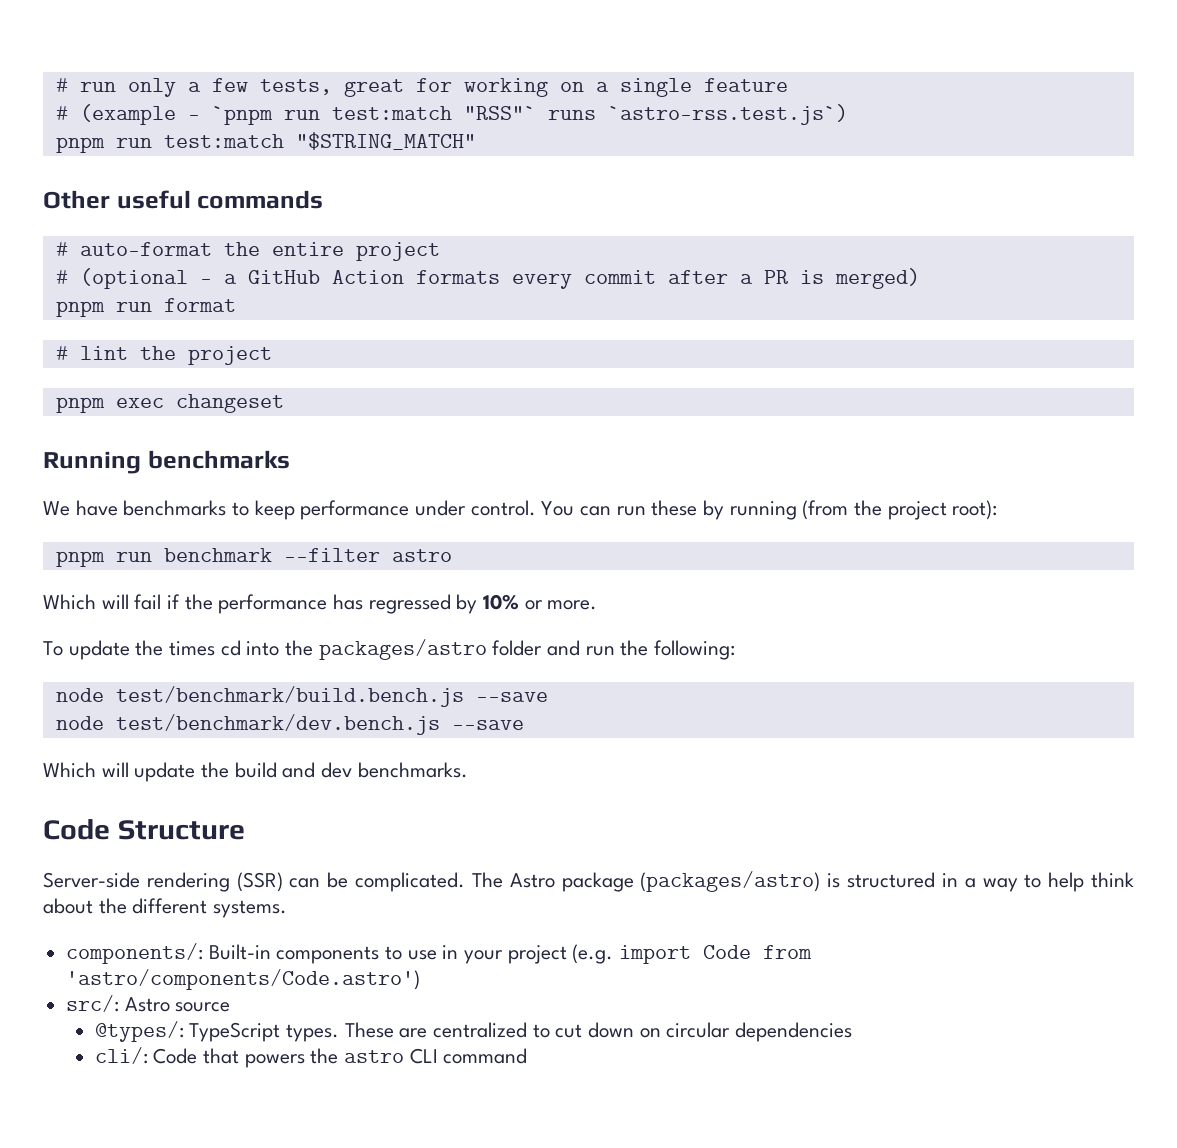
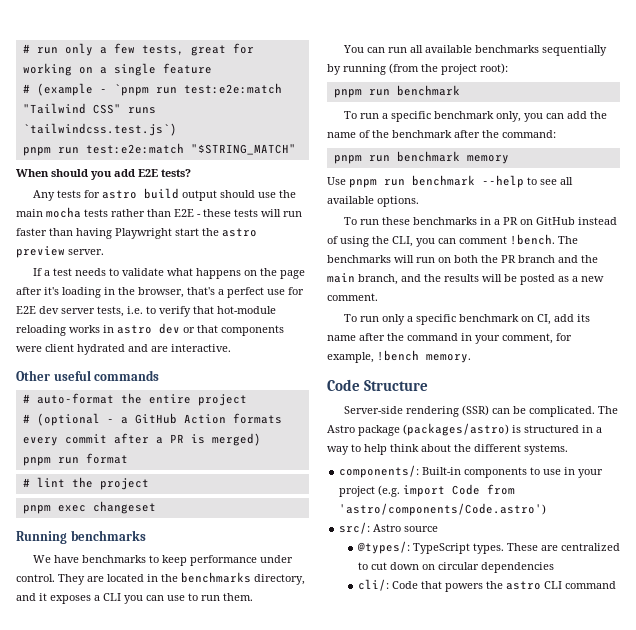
- # (example - `pnpm run test:match "RSS"` runs `astro-rss.test.js`)
- pnpm run test:match "$STRING_MATCH"
+ # (example - `pnpm run test:e2e:match "Tailwind CSS" runs `tailwindcss.test.js`)
+ pnpm run test:e2e:match "$STRING_MATCH"
+ When should you add E2E tests?
+ Any tests for astro build output should use the main mocha tests rather than E2E - these tests will run faster than having Playwright start the astro preview server.
+ If a test needs to validate what happens on the page after it's loading in the browser, that's a perfect use for E2E dev server tests, i.e. to verify that hot-module reloading works in astro dev or that components were client hydrated and are interactive.
- You can run these by running (from the project root):
- pnpm run benchmark --filter astro
- Which will fail if the performance has regressed by 10% or more.
- To update the times cd into the packages/astro folder and run the following:
- node test/benchmark/build.bench.js --save
- node test/benchmark/dev.bench.js --save
- Which will update the build and dev benchmarks.
+ They are located in the benchmarks directory, and it exposes a CLI you can use to run them.
+ You can run all available benchmarks sequentially by running (from the project root):
+ pnpm run benchmark
+ To run a specific benchmark only, you can add the name of the benchmark after the command:
+ pnpm run benchmark memory
+ Use pnpm run benchmark --help to see all available options.
+ To run these benchmarks in a PR on GitHub instead of using the CLI, you can comment !bench. The benchmarks will run on both the PR branch and the main branch, and the results will be posted as a new comment.
+ To run only a specific benchmark on CI, add its name after the command in your comment, for example, !bench memory.

